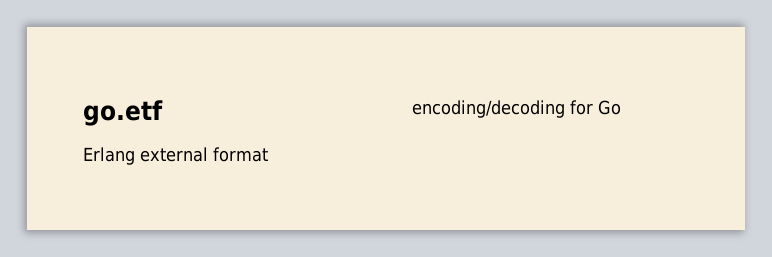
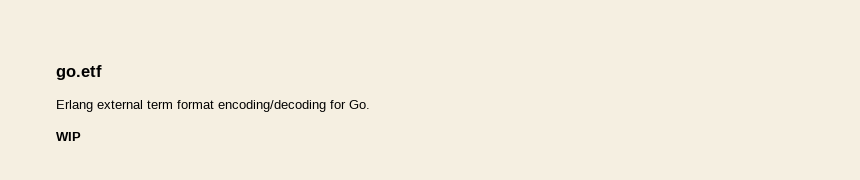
- Erlang external format encoding/decoding for Go
+ Erlang external term format encoding/decoding for Go.
+ WIP

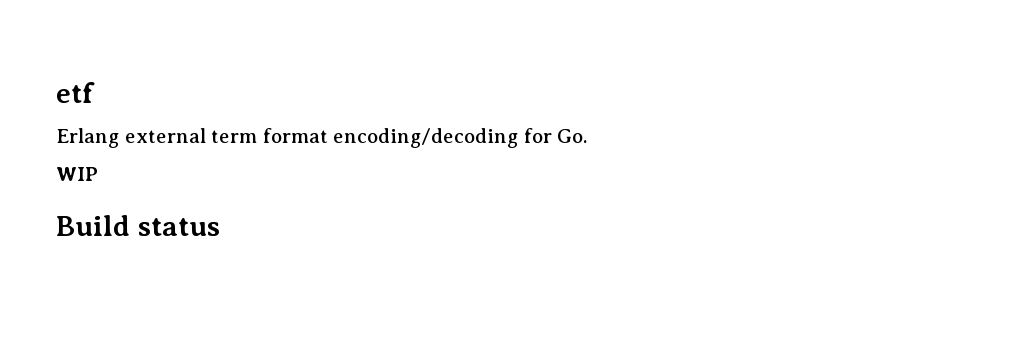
- go.etf
+ etf
+ Build status

